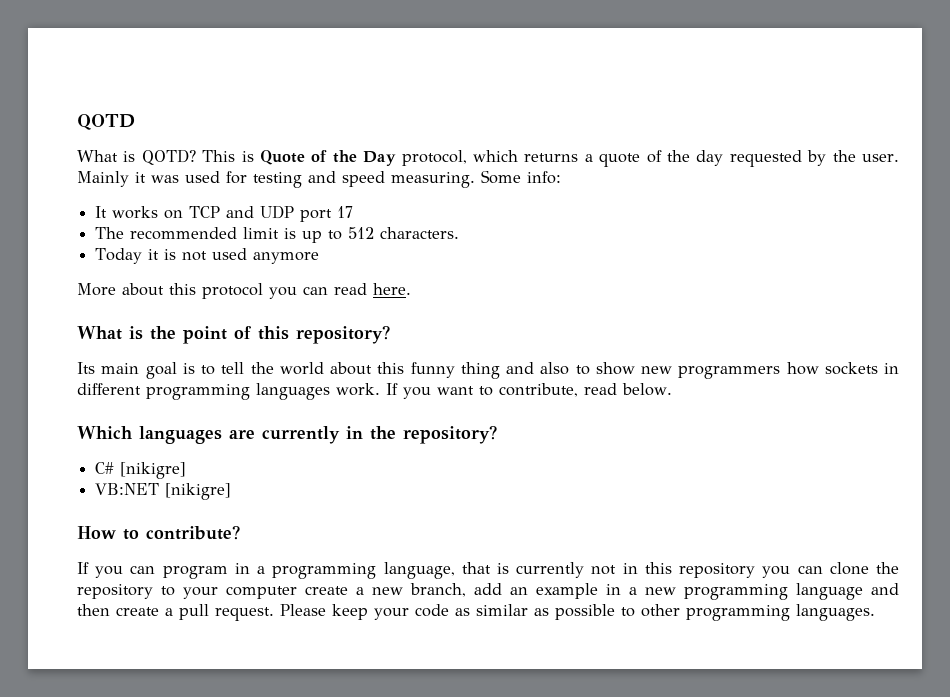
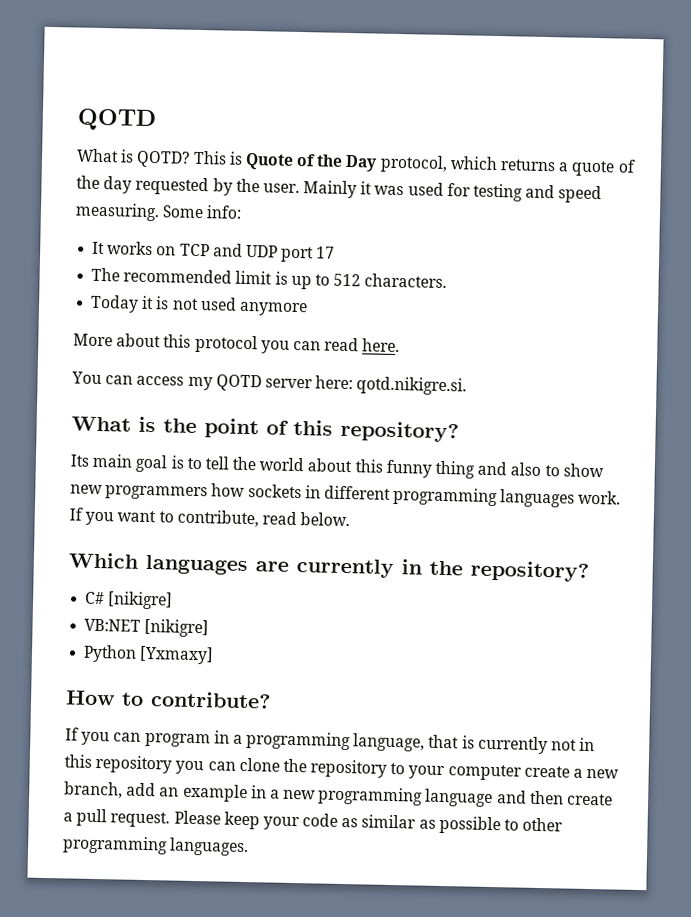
+ You can access my QOTD server here: qotd.nikigre.si.
+ Python [Yxmaxy]

